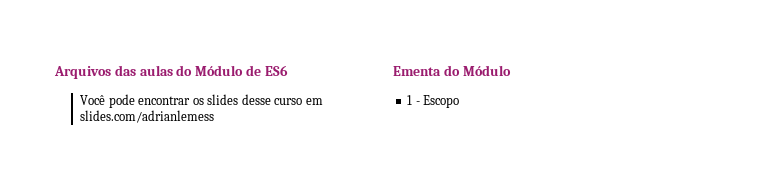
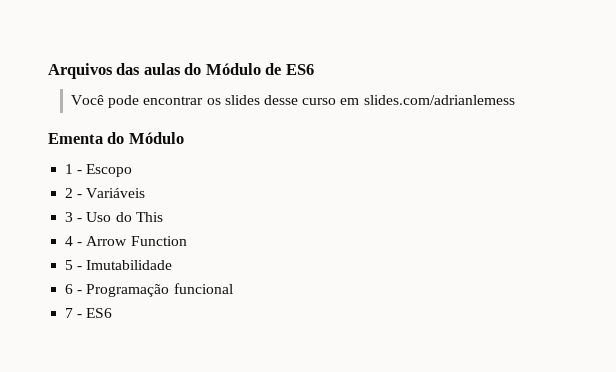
+ 2 - Variáveis
+ 3 - Uso do This
+ 4 - Arrow Function
+ 5 - Imutabilidade
+ 6 - Programação funcional
+ 7 - ES6

